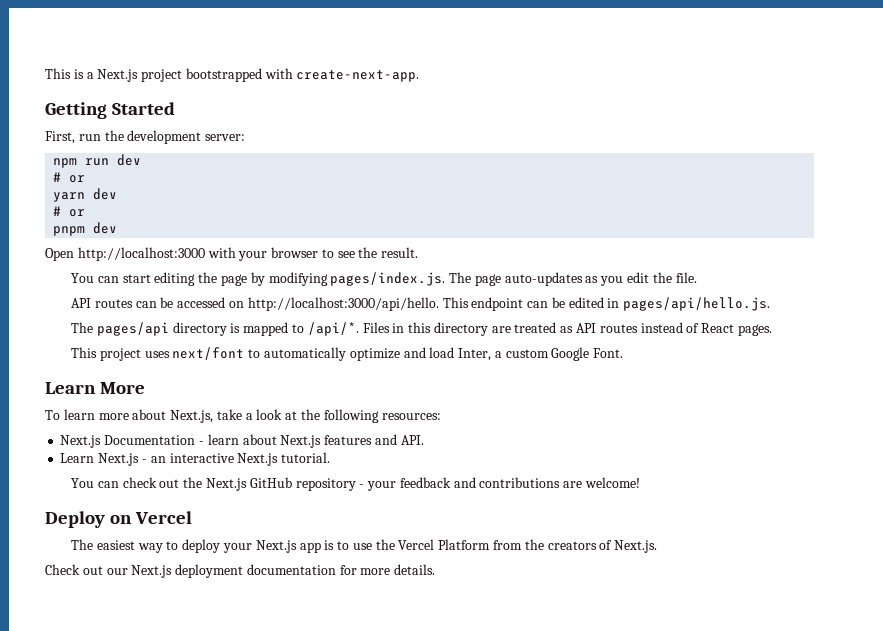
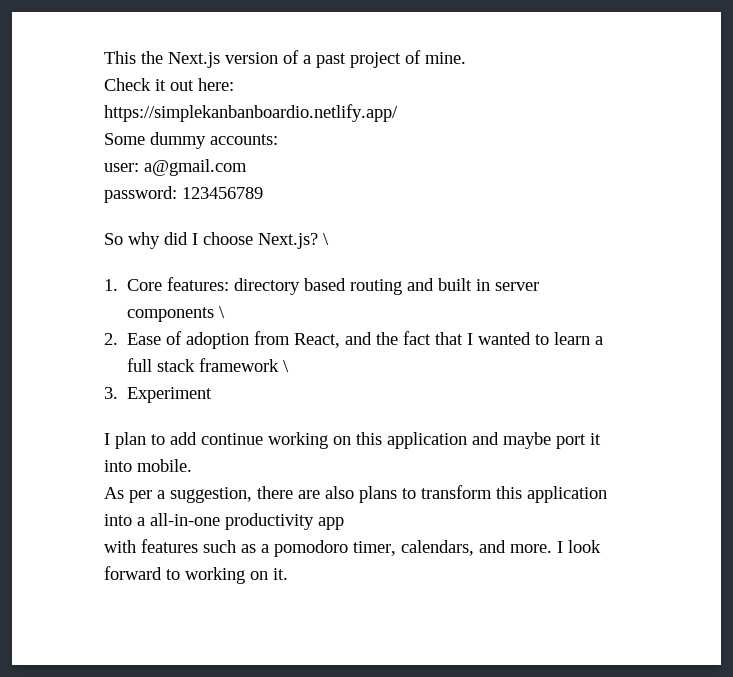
- This is a Next.js project bootstrapped with create-next-app.
- Getting Started
- First, run the development server:
- npm run dev
- # or
- yarn dev
- # or
- pnpm dev
- Open http://localhost:3000 with your browser to see the result.
- You can start editing the page by modifying pages/index.js. The page auto-updates as you edit the file.
- API routes can be accessed on http://localhost:3000/api/hello. This endpoint can be edited in pages/api/hello.js.
- The pages/api directory is mapped to /api/*. Files in this directory are treated as API routes instead of React pages.
- This project uses next/font to automatically optimize and load Inter, a custom Google Font.
- Learn More
- To learn more about Next.js, take a look at the following resources:
- Next.js Documentation - learn about Next.js features and API.
- Learn Next.js - an interactive Next.js tutorial.
- You can check out the Next.js GitHub repository - your feedback and contributions are welcome!
- Deploy on Vercel
- The easiest way to deploy your Next.js app is to use the Vercel Platform from the creators of Next.js.
- Check out our Next.js deployment documentation for more details.
+ This the Next.js version of a past project of mine.
+ Check it out here:
+ https://simplekanbanboardio.netlify.app/
+ Some dummy accounts:
+ user: a@gmail.com
+ password: 123456789
+ So why did I choose Next.js? \
+ 1. Core features: directory based routing and built in server components \
+ 2. Ease of adoption from React, and the fact that I wanted to learn a full stack framework \
+ 3. Experiment
+ I plan to add continue working on this application and maybe port it into mobile.
+ As per a suggestion, there are also plans to transform this application into a all-in-one productivity app
+ with features such as a pomodoro timer, calendars, and more. I look forward to working on it.

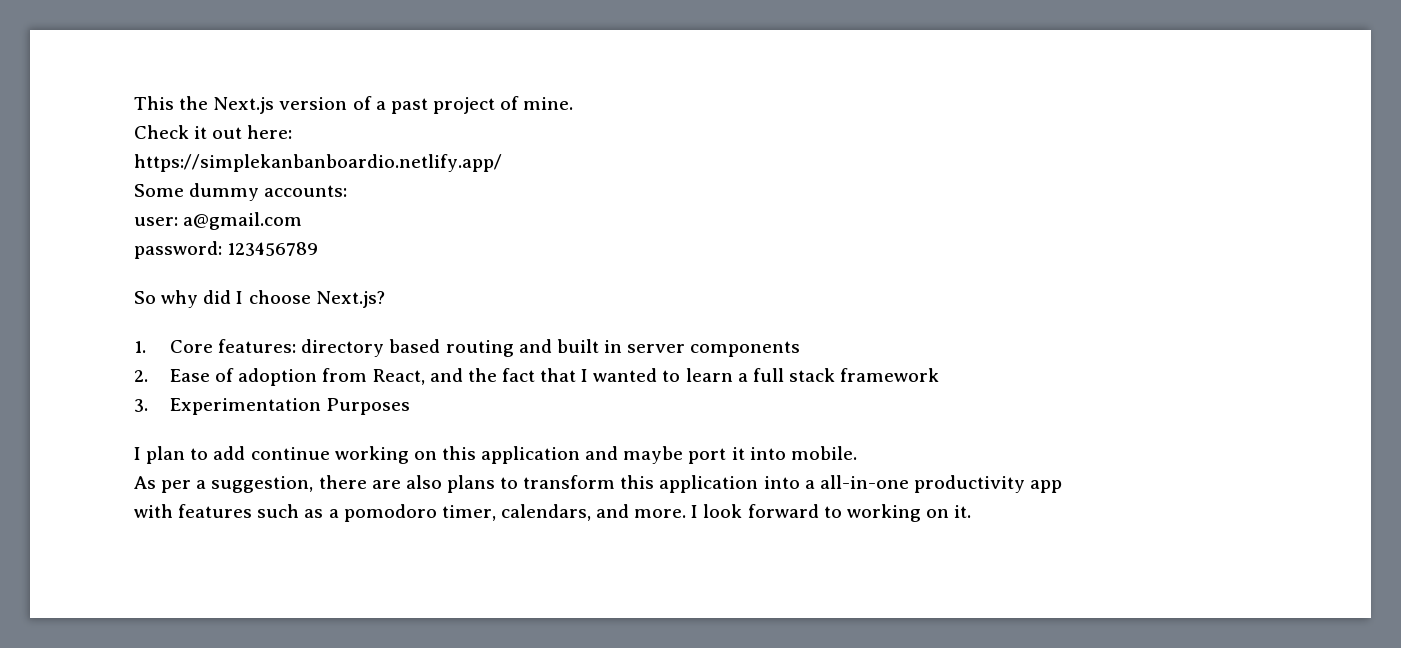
- So why did I choose Next.js? \
+ So why did I choose Next.js?
- 1. Core features: directory based routing and built in server components \
+ 1. Core features: directory based routing and built in server components
- 2. Ease of adoption from React, and the fact that I wanted to learn a full stack framework \
+ 2. Ease of adoption from React, and the fact that I wanted to learn a full stack framework
- 3. Experiment
+ 3. Experimentation Purposes

